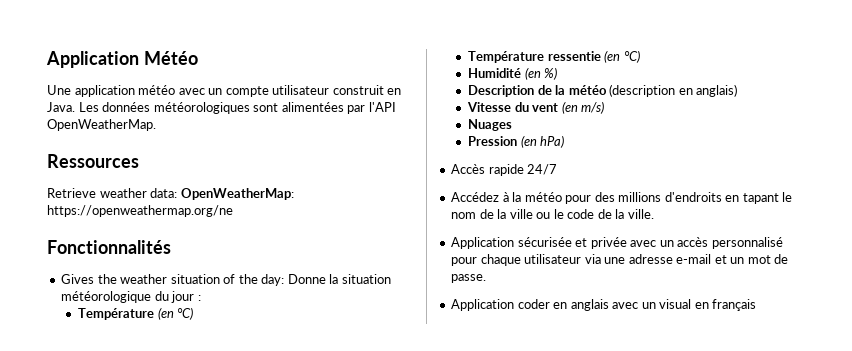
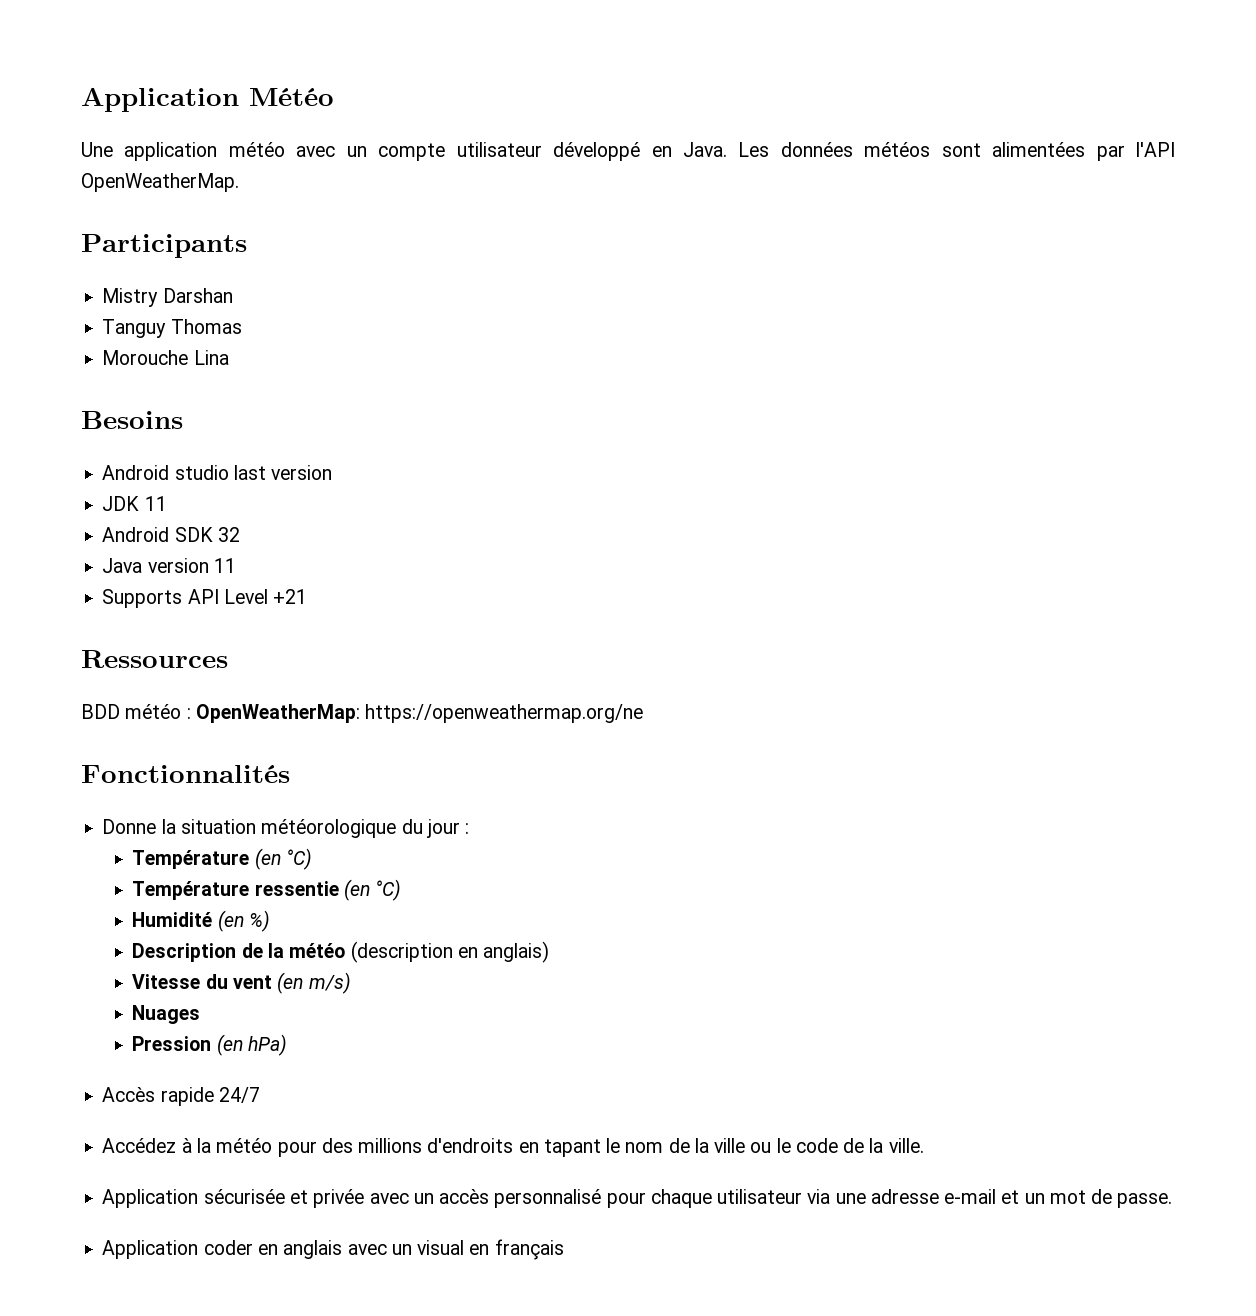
- Une application météo avec un compte utilisateur construit en Java.
+ Une application météo avec un compte utilisateur développé en Java.
- Les données météorologiques sont alimentées par l'API OpenWeatherMap.
+ Les données météos sont alimentées par l'API OpenWeatherMap.
+ Participants
+ Mistry Darshan
+ Tanguy Thomas
+ Morouche Lina
+ Besoins
+ Android studio last version
+ JDK 11
+ Android SDK 32
+ Java version 11
+ Supports API Level +21
  Ressources
- Retrieve weather data: OpenWeatherMap: https://openweathermap.org/ne
+ BDD météo : OpenWeatherMap: https://openweathermap.org/ne
  Fonctionnalités
- Gives the weather situation of the day: Donne la situation météorologique du jour :
+ Donne la situation météorologique du jour :

